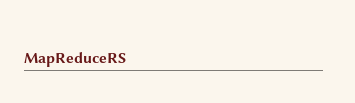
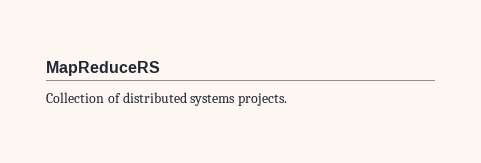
+ Collection of distributed systems projects.

